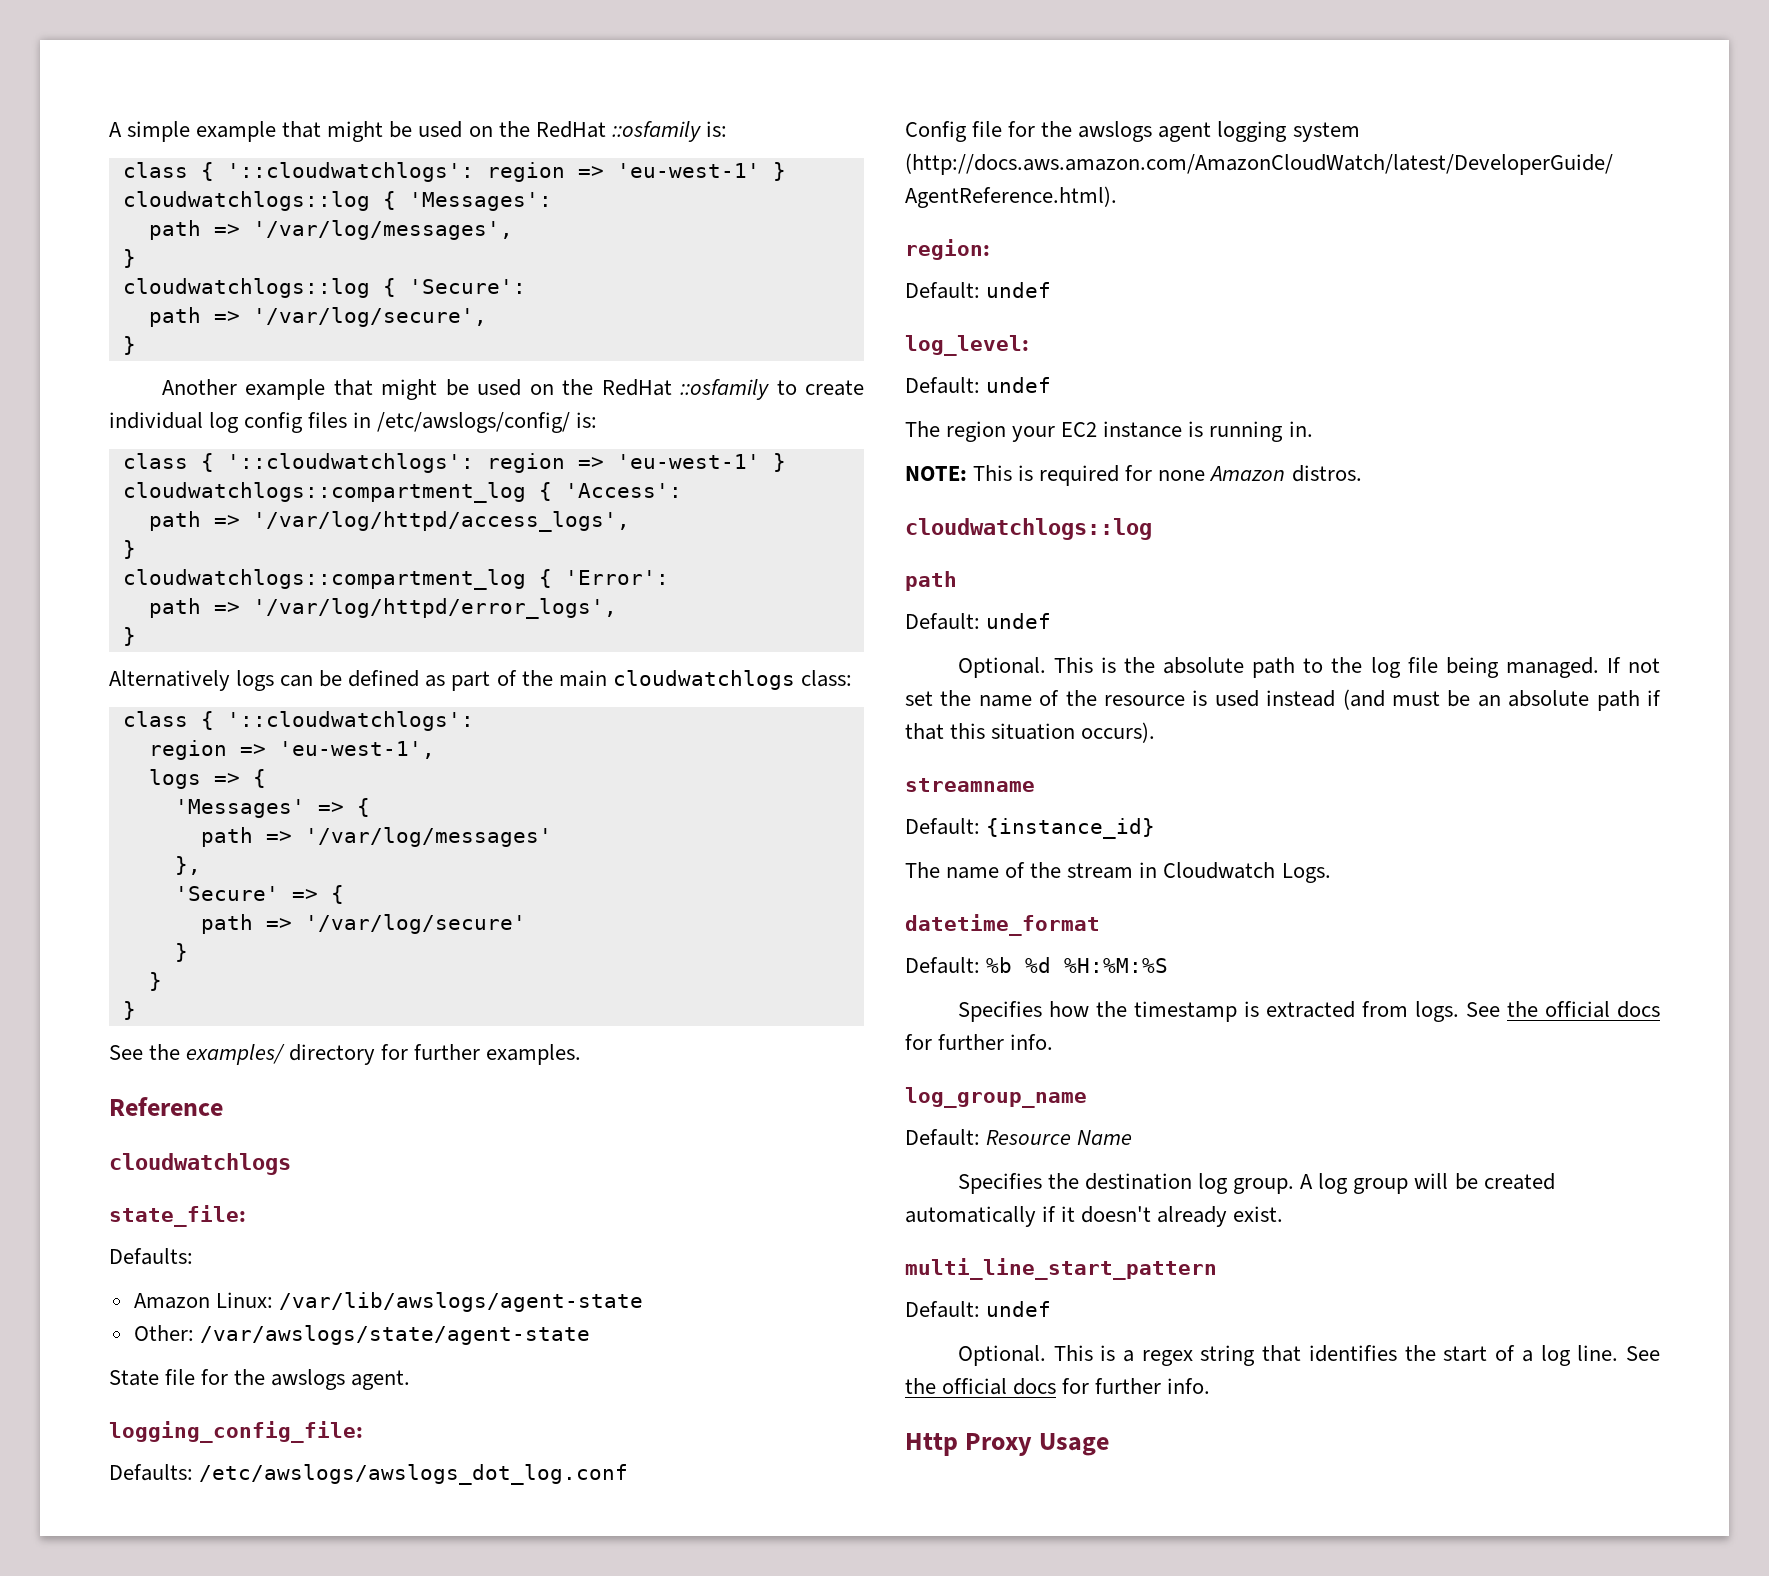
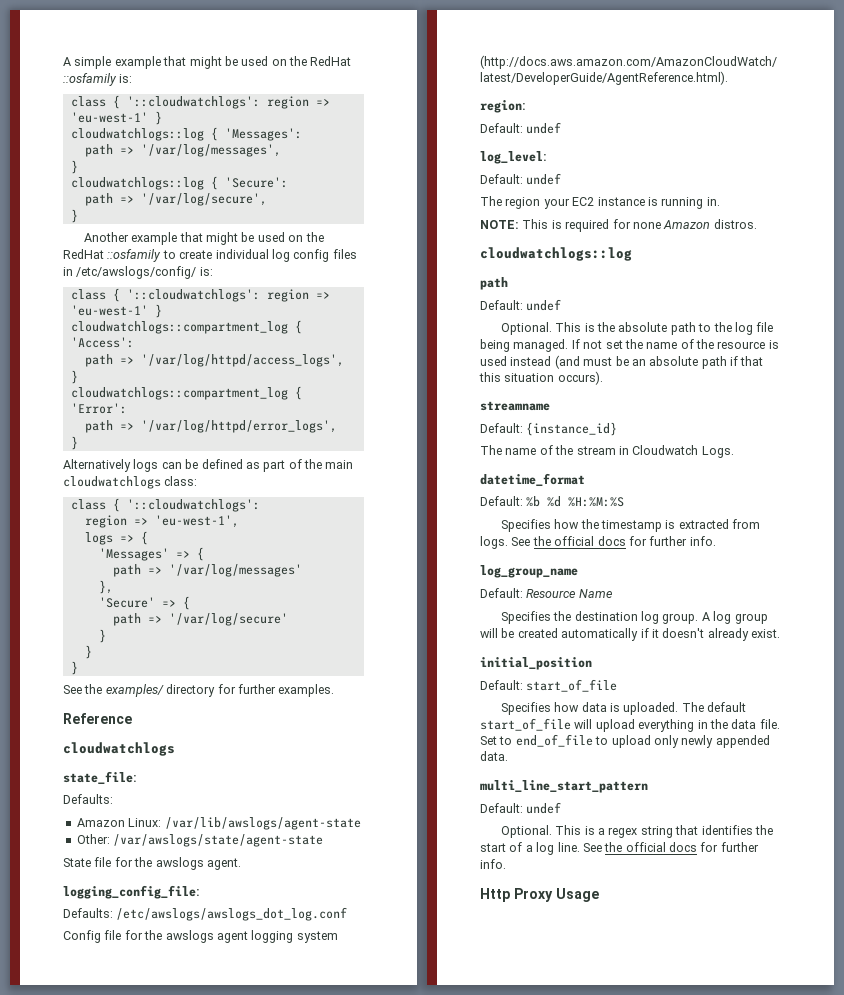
+ initial_position
+ Default: start_of_file
+ Specifies how data is uploaded. The default start_of_file will upload everything in the data file. Set to end_of_file to upload only newly appended data.

